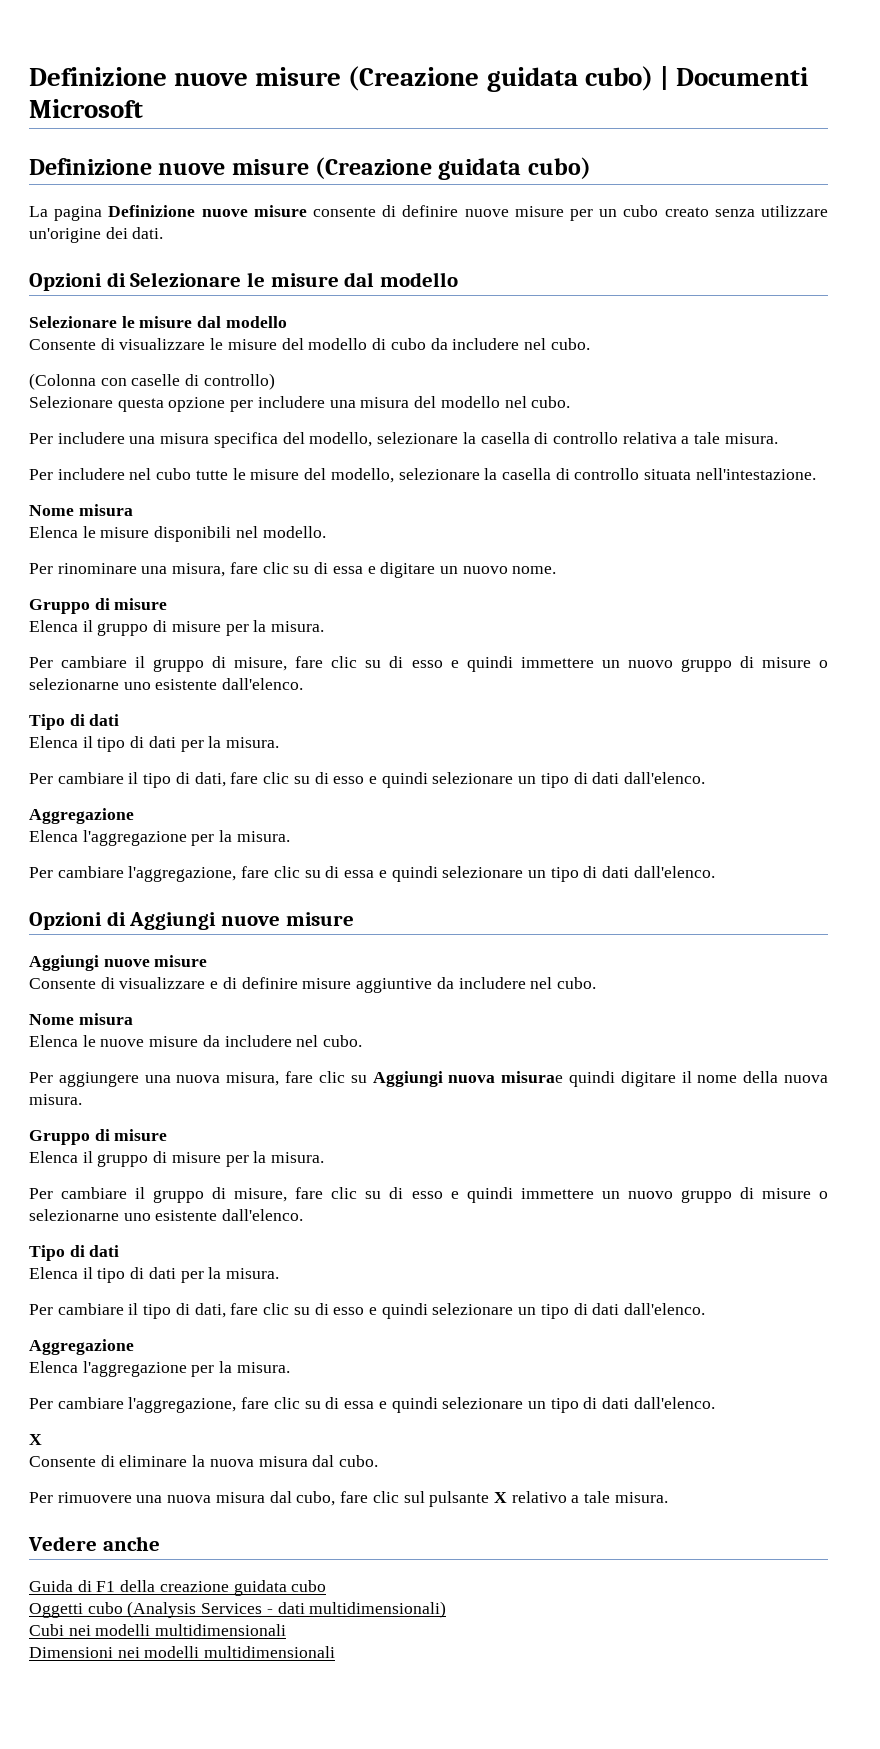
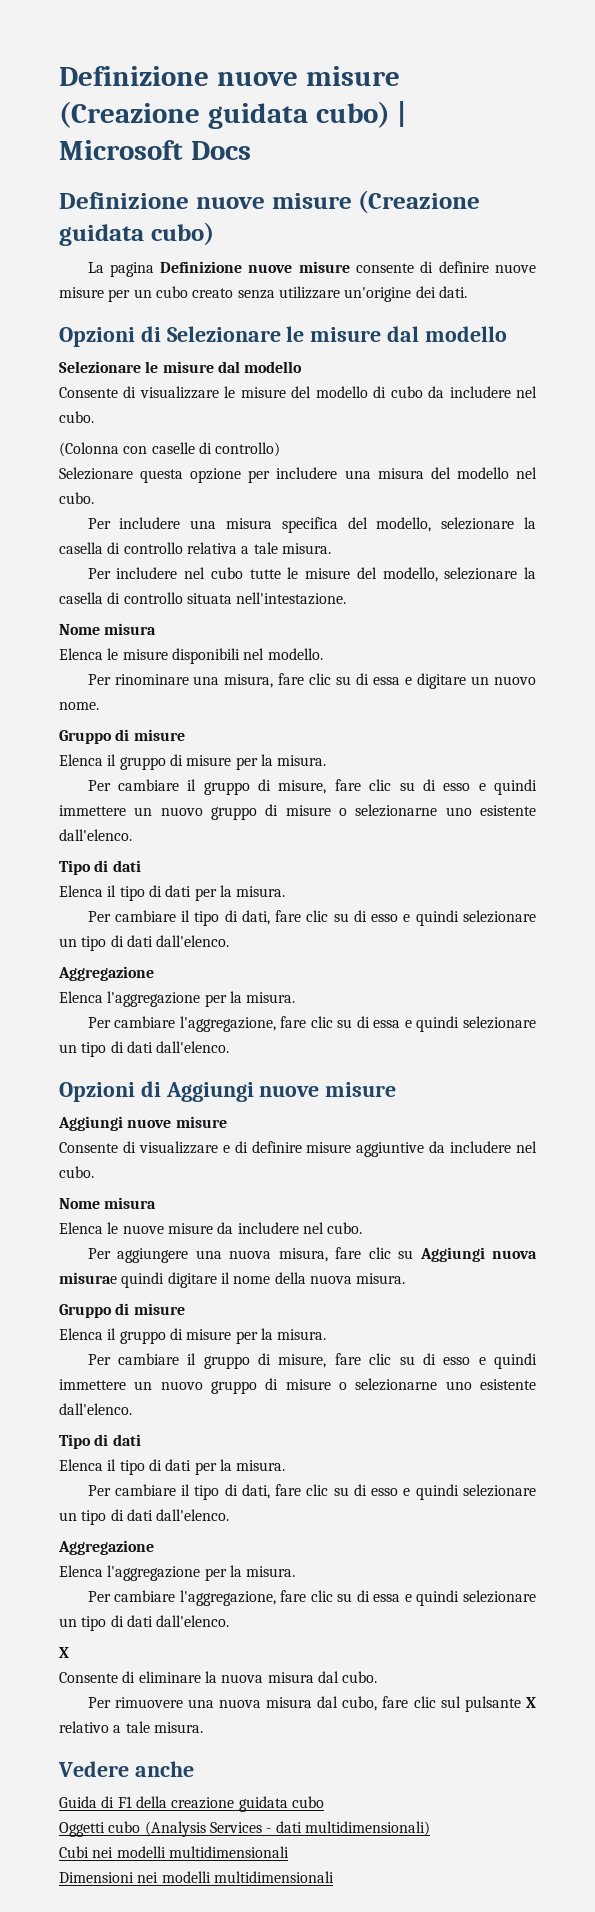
- Definizione nuove misure (Creazione guidata cubo) | Documenti Microsoft
+ Definizione nuove misure (Creazione guidata cubo) | Microsoft Docs

